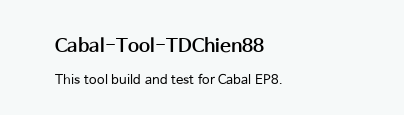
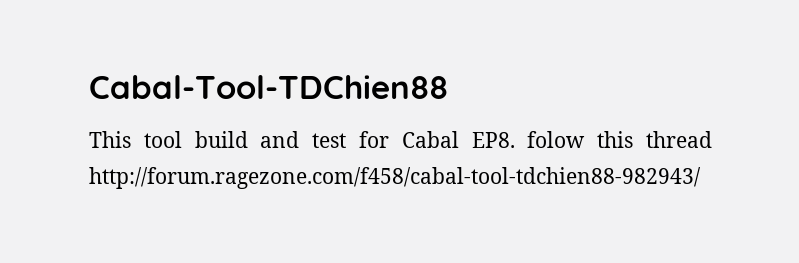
- This tool build and test for Cabal EP8.
+ This tool build and test for Cabal EP8. folow this thread http://forum.ragezone.com/f458/cabal-tool-tdchien88-982943/

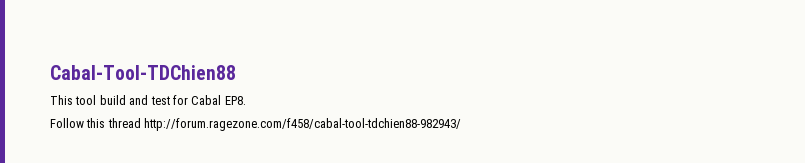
- This tool build and test for Cabal EP8. folow this thread http://forum.ragezone.com/f458/cabal-tool-tdchien88-982943/
+ This tool build and test for Cabal EP8.
+ Follow this thread http://forum.ragezone.com/f458/cabal-tool-tdchien88-982943/

